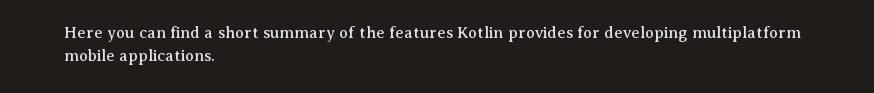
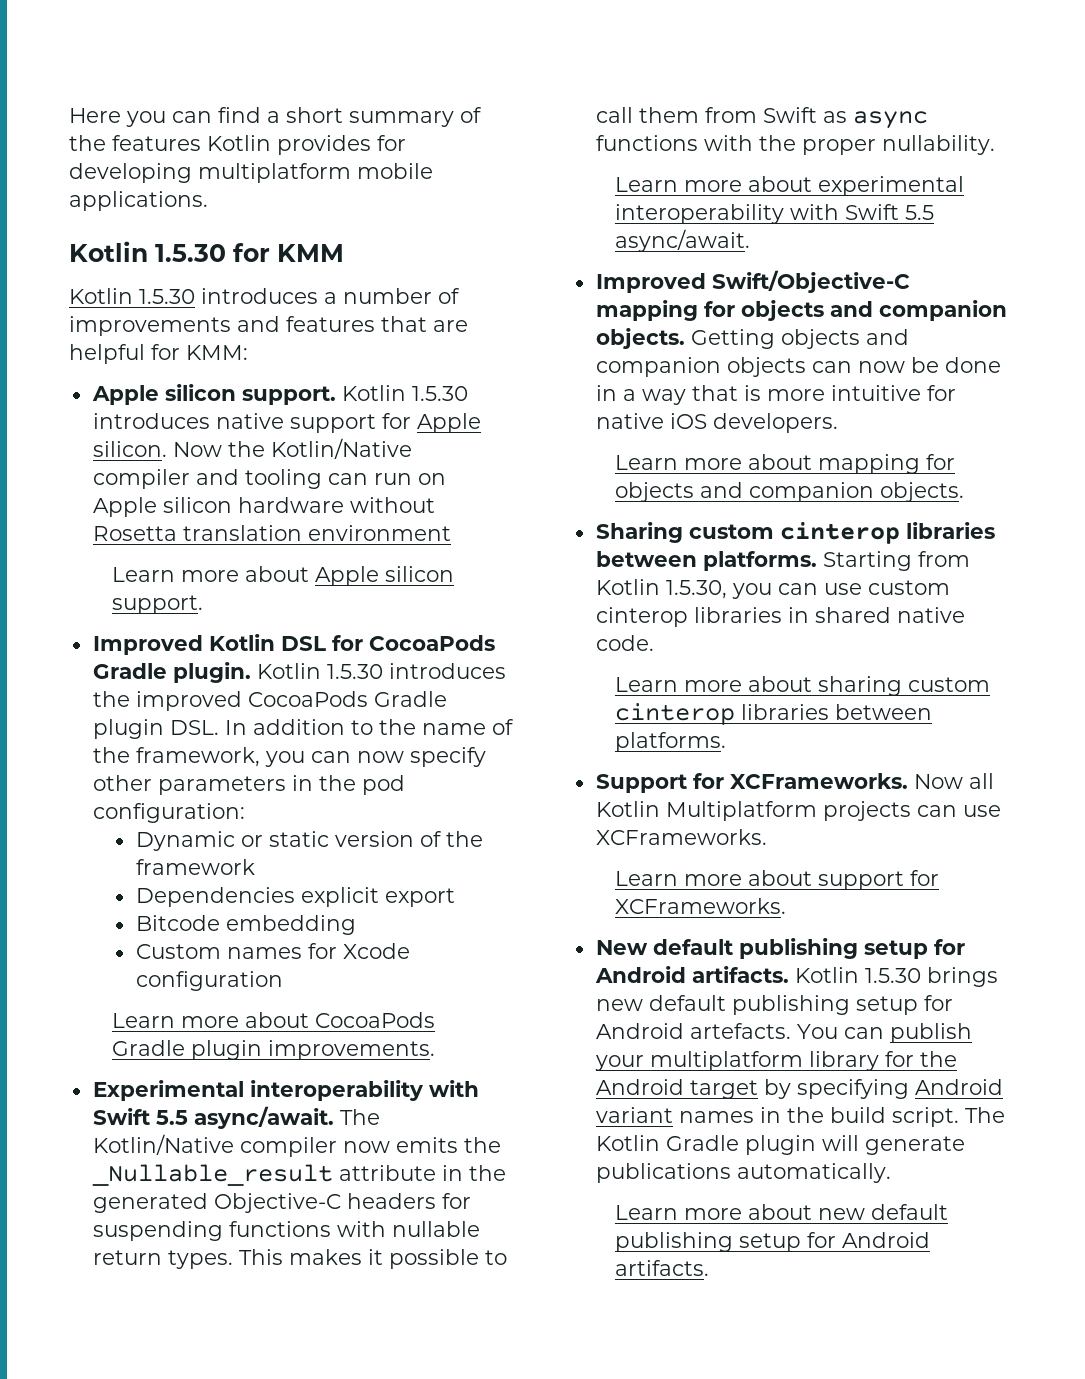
+ Kotlin 1.5.30 for KMM
+ Kotlin 1.5.30 introduces a number of improvements and features that are helpful for KMM:
+ Apple silicon support. Kotlin 1.5.30 introduces native support for Apple silicon. Now the Kotlin/Native compiler and tooling can run on Apple silicon hardware without Rosetta translation environment
+ Learn more about Apple silicon support.
+ Improved Kotlin DSL for CocoaPods Gradle plugin. Kotlin 1.5.30 introduces the improved CocoaPods Gradle plugin DSL. In addition to the name of the framework, you can now specify other parameters in the pod configuration:
+ Dynamic or static version of the framework
+ Dependencies explicit export
+ Bitcode embedding
+ Custom names for Xcode configuration
+ Learn more about CocoaPods Gradle plugin improvements.
+ Experimental interoperability with Swift 5.5 async/await. The Kotlin/Native compiler now emits the _Nullable_result attribute in the generated Objective-C headers for suspending functions with nullable return types. This makes it possible to call them from Swift as async functions with the proper nullability.
+ Learn more about experimental interoperability with Swift 5.5 async/await.
+ Improved Swift/Objective-C mapping for objects and companion objects. Getting objects and companion objects can now be done in a way that is more intuitive for native iOS developers.
+ Learn more about mapping for objects and companion objects.
+ Sharing custom cinterop libraries between platforms. Starting from Kotlin 1.5.30, you can use custom cinterop libraries in shared native code.
+ Learn more about sharing custom cinterop libraries between platforms.
+ Support for XCFrameworks. Now all Kotlin Multiplatform projects can use XCFrameworks.
+ Learn more about support for XCFrameworks.
+ New default publishing setup for Android artifacts. Kotlin 1.5.30 brings new default publishing setup for Android artefacts. You can publish your multiplatform library for the Android target by specifying Android variant names in the build script. The Kotlin Gradle plugin will generate publications automatically.
+ Learn more about new default publishing setup for Android artifacts.

